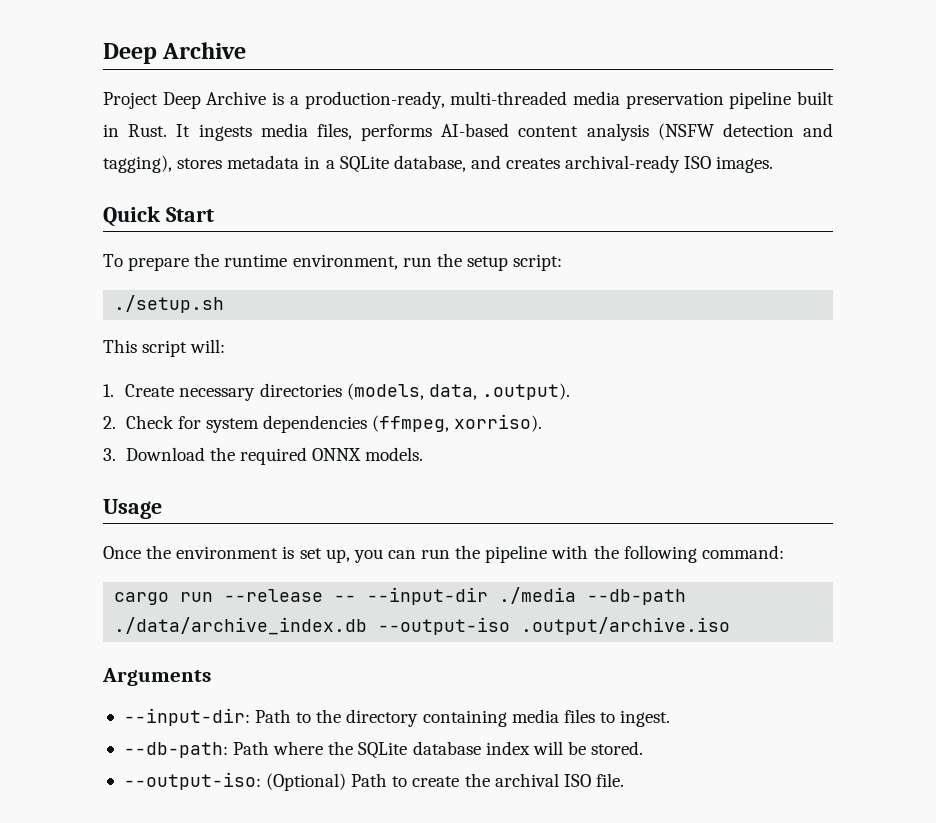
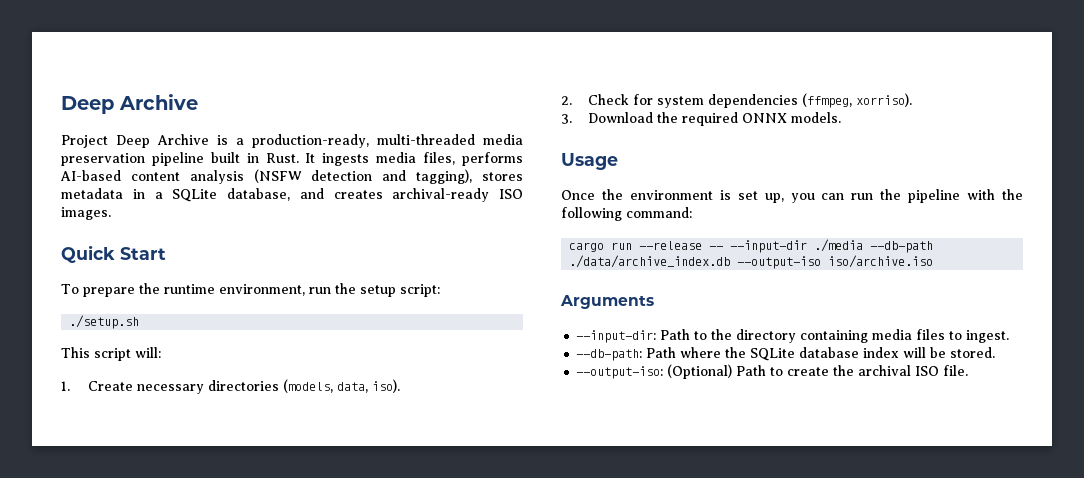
- 1. Create necessary directories (models, data, .output).
+ 1. Create necessary directories (models, data, iso).
- cargo run --release -- --input-dir ./media --db-path ./data/archive_index.db --output-iso .output/archive.iso
+ cargo run --release -- --input-dir ./media --db-path ./data/archive_index.db --output-iso iso/archive.iso

